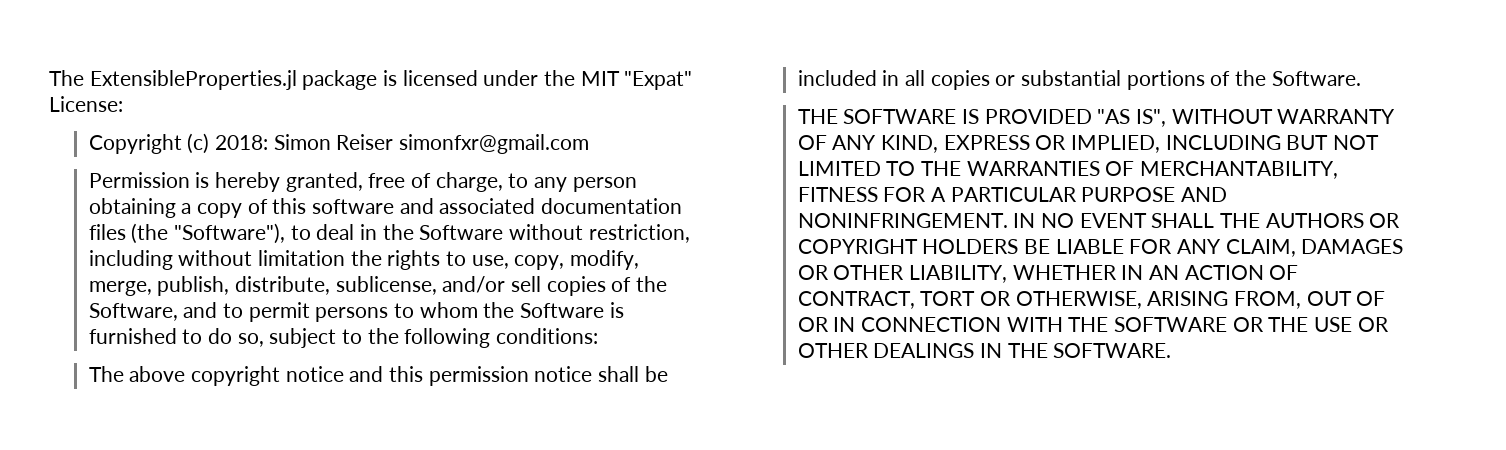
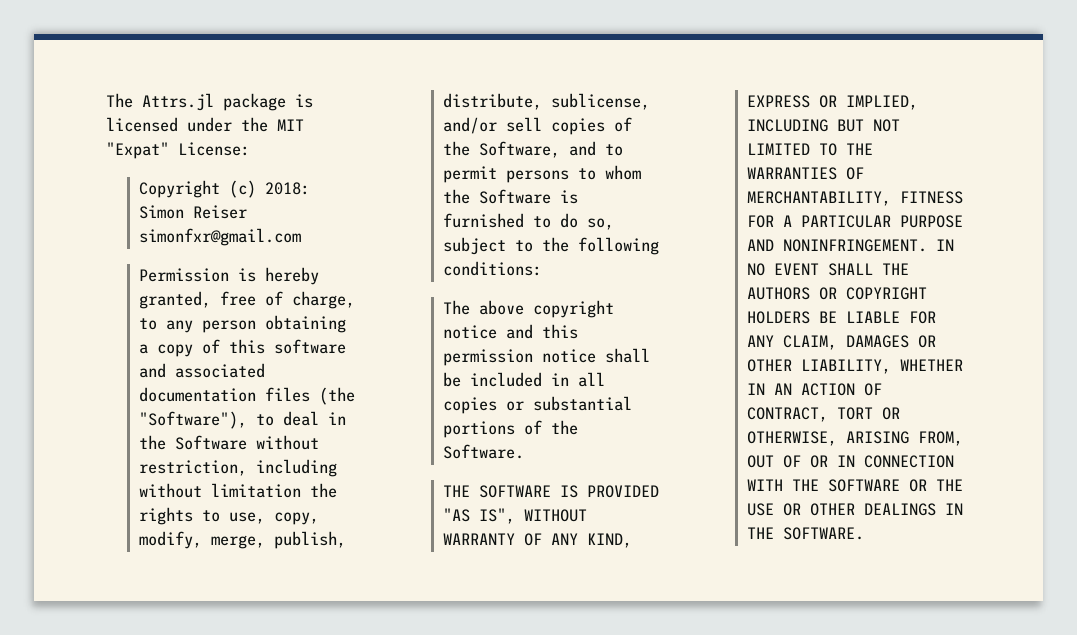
- The ExtensibleProperties.jl package is licensed under the MIT "Expat" License:
+ The Attrs.jl package is licensed under the MIT "Expat" License:

